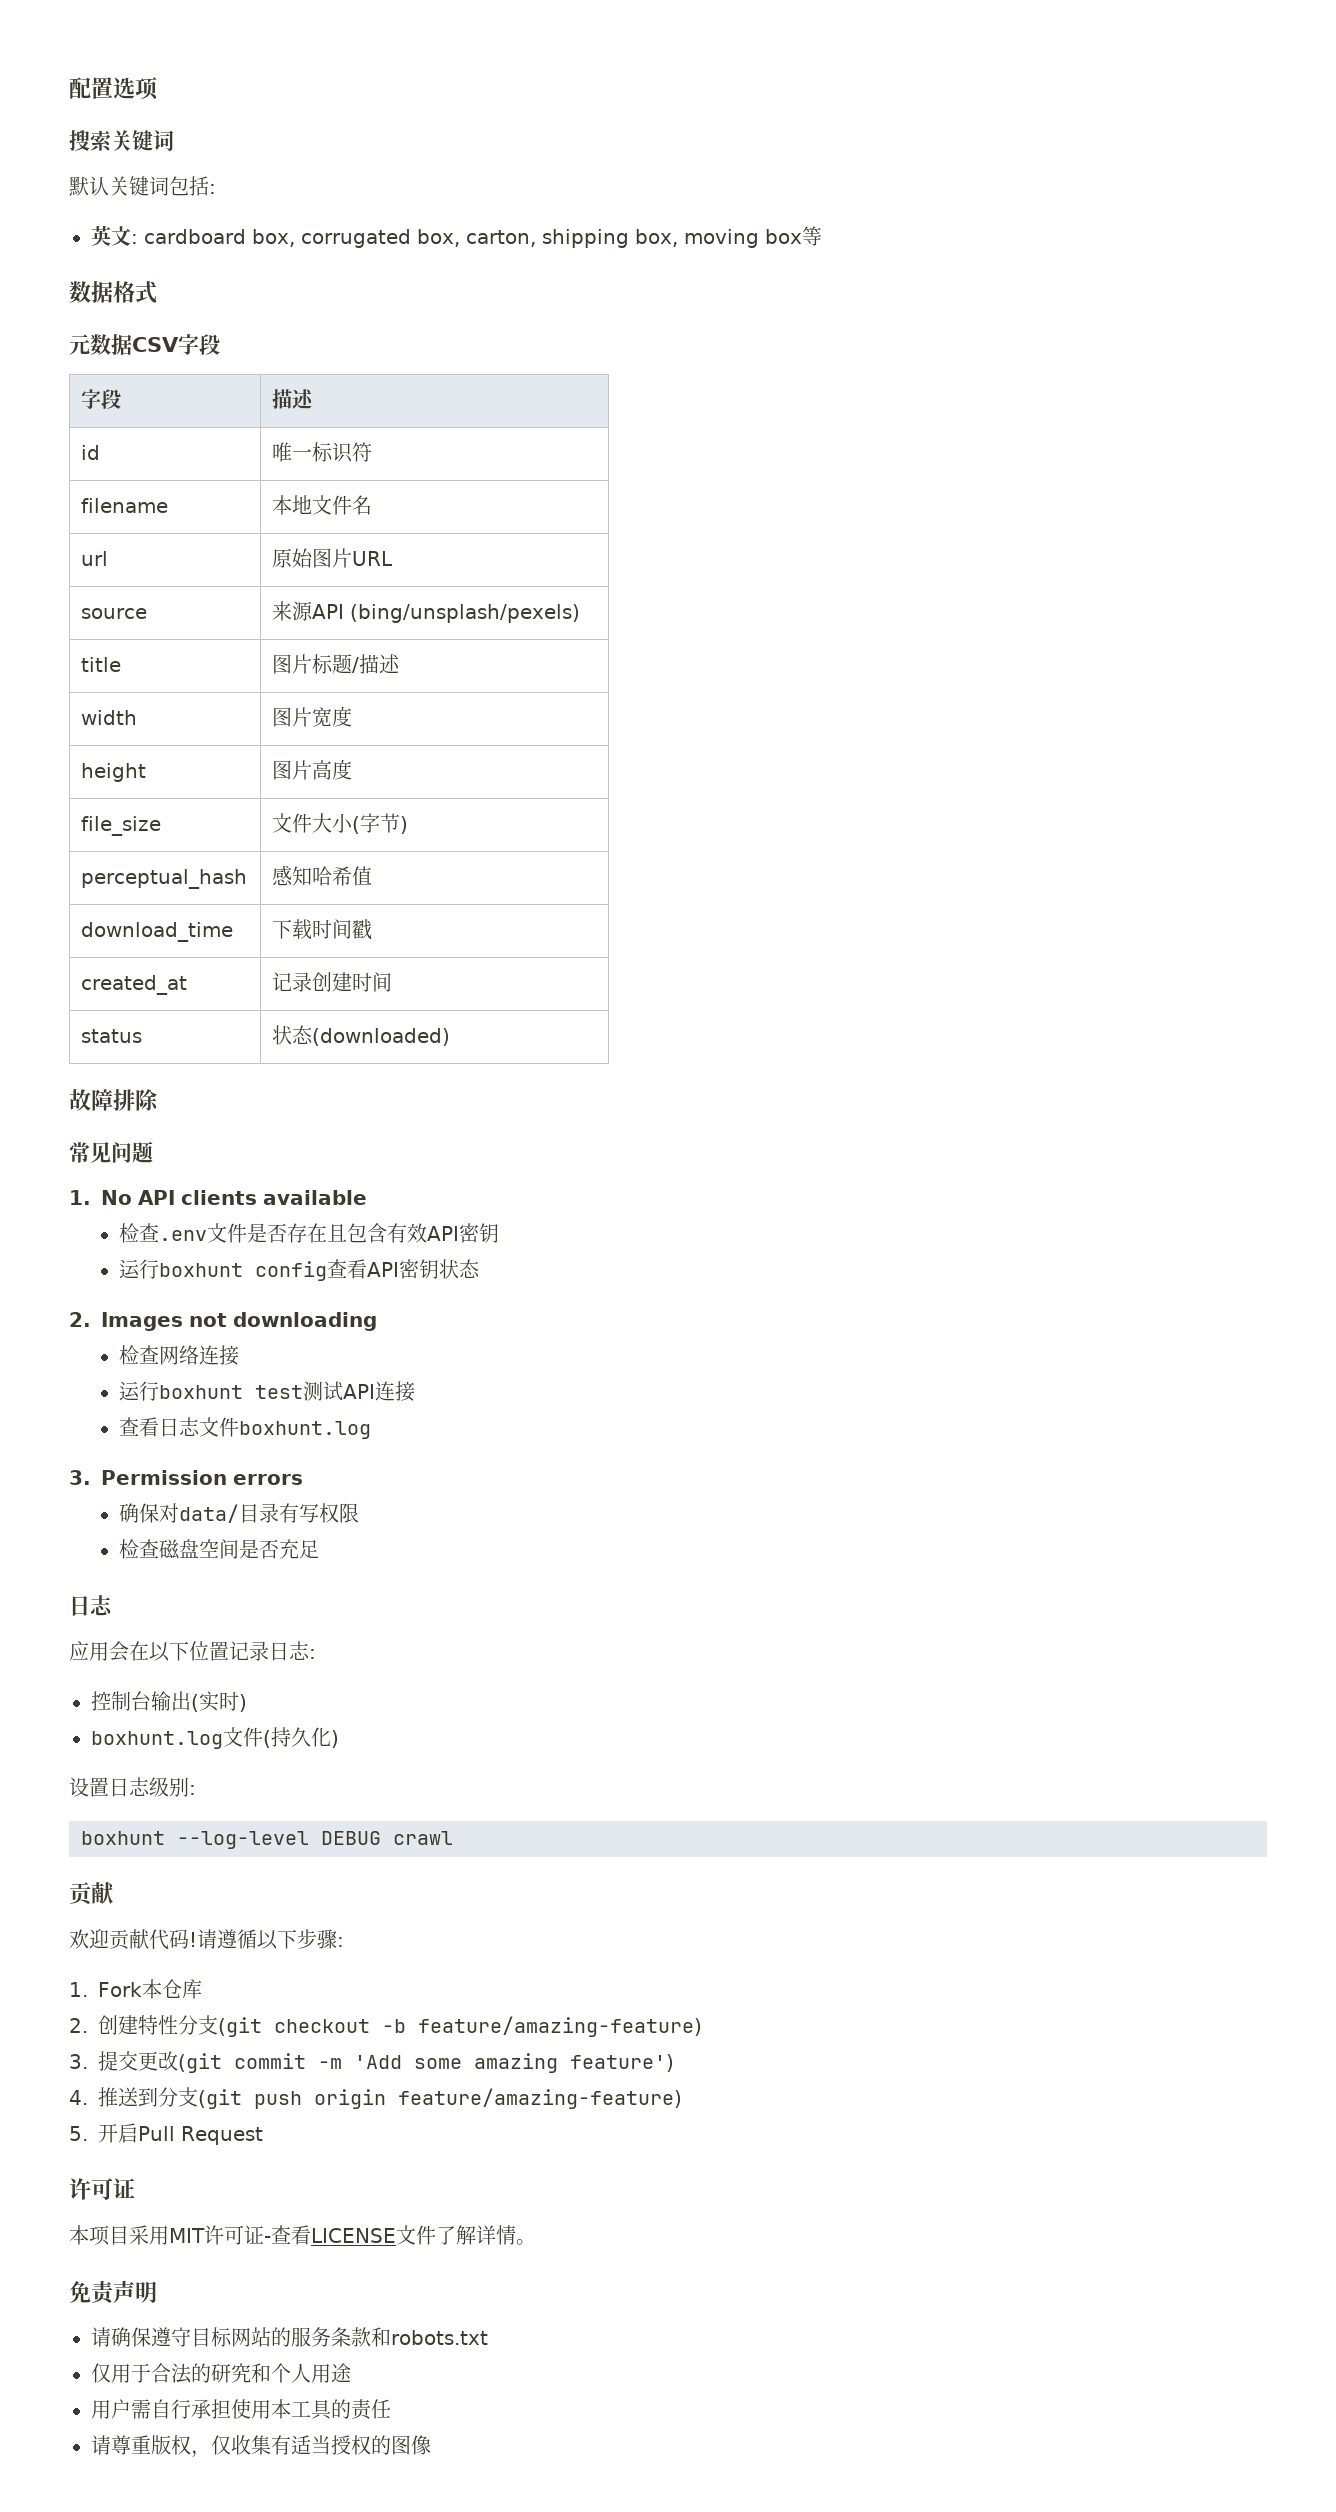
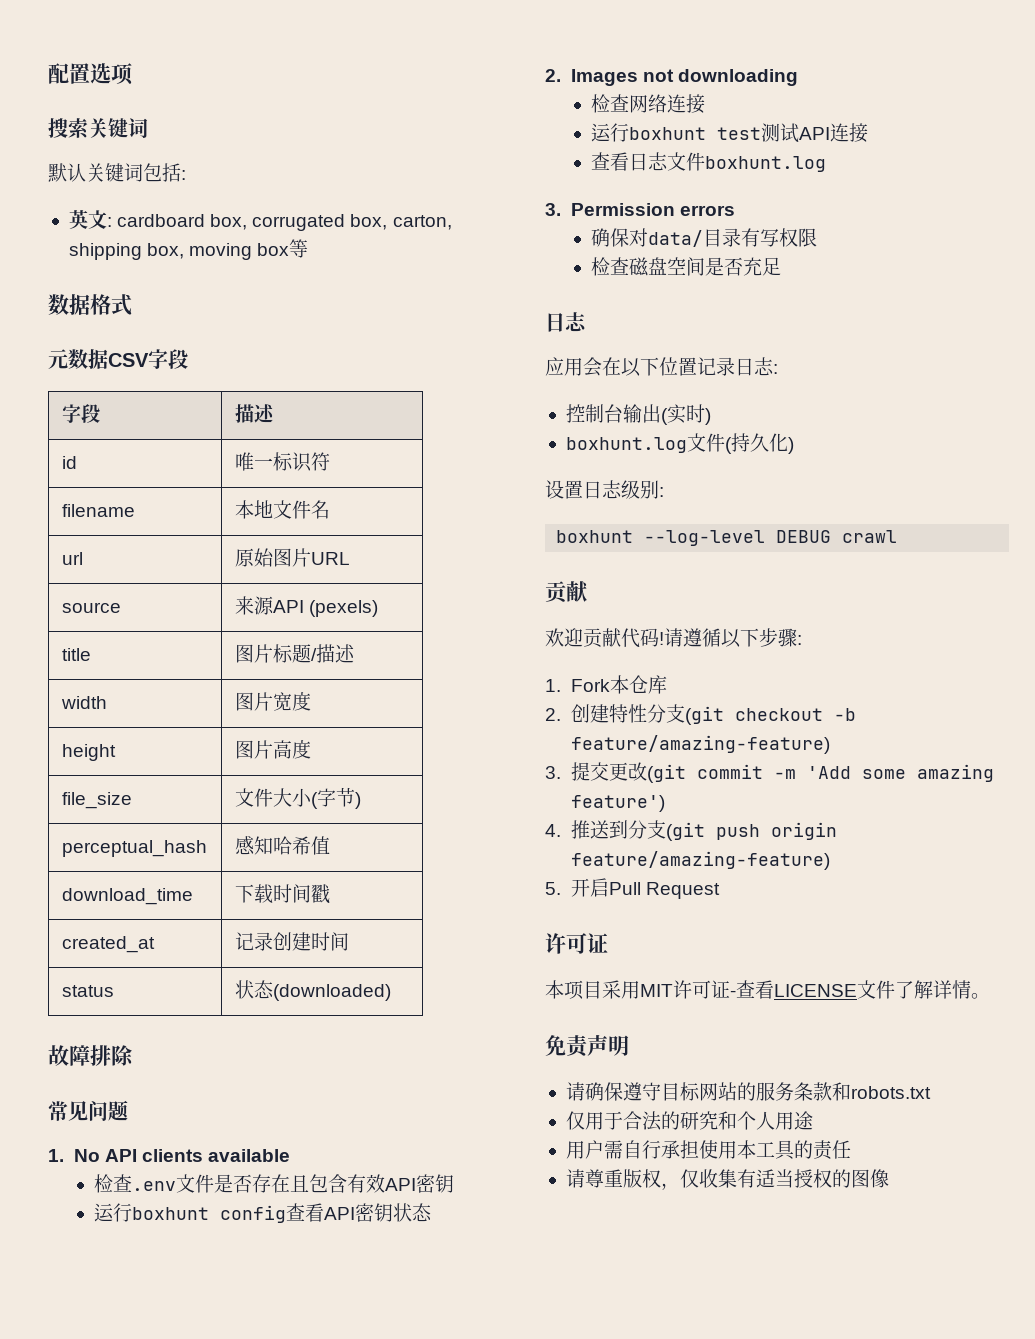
- source | 来源API (bing/unsplash/pexels)
+ source | 来源API (pexels)

